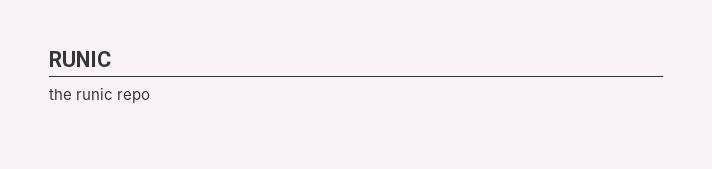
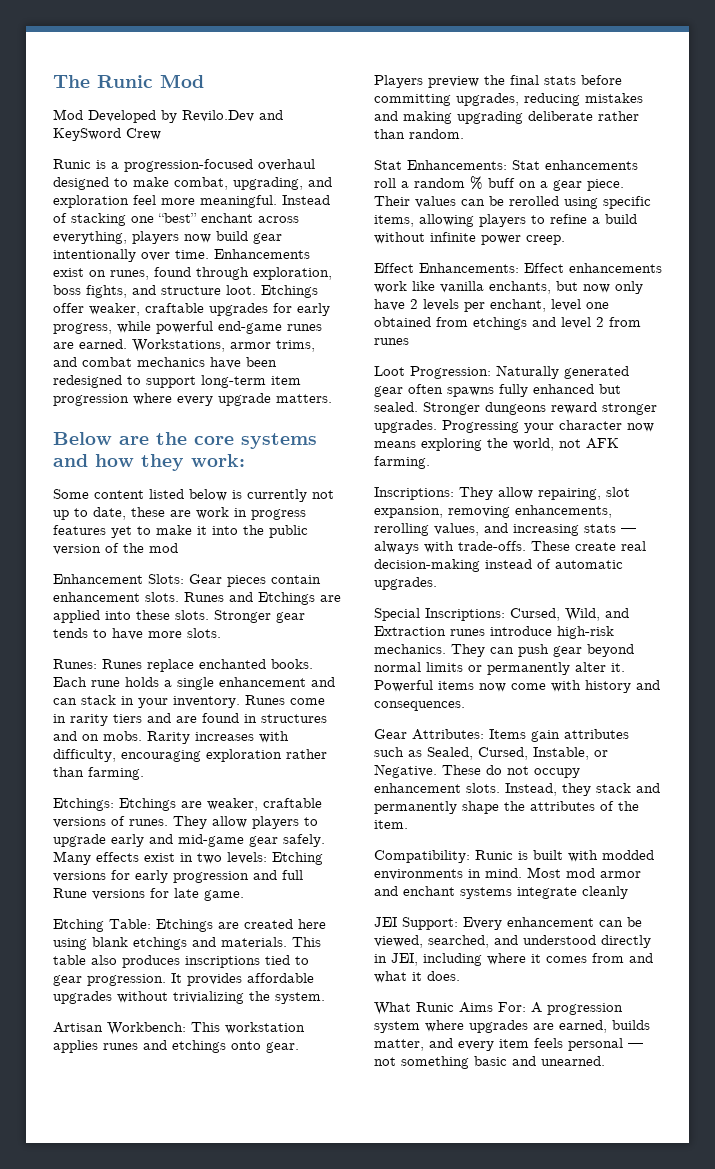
- RUNIC
- the runic repo
+ The Runic Mod
+ Mod Developed by Revilo.Dev and KeySword Crew
+ Runic is a progression-focused overhaul designed to make combat, upgrading, and exploration feel more meaningful. Instead of stacking one “best” enchant across everything, players now build gear intentionally over time. Enhancements exist on runes, found through exploration, boss fights, and structure loot. Etchings offer weaker, craftable upgrades for early progress, while powerful end-game runes are earned. Workstations, armor trims, and combat mechanics have been redesigned to support long-term item progression where every upgrade matters.
+ Below are the core systems and how they work:
+ Some content listed below is currently not up to date, these are work in progress features yet to make it into the public version of the mod
+ Enhancement Slots: Gear pieces contain enhancement slots. Runes and Etchings are applied into these slots. Stronger gear tends to have more slots.
+ Runes: Runes replace enchanted books. Each rune holds a single enhancement and can stack in your inventory. Runes come in rarity tiers and are found in structures and on mobs. Rarity increases with difficulty, encouraging exploration rather than farming.
+ Etchings: Etchings are weaker, craftable versions of runes. They allow players to upgrade early and mid-game gear safely. Many effects exist in two levels: Etching versions for early progression and full Rune versions for late game.
+ Etching Table: Etchings are created here using blank etchings and materials. This table also produces inscriptions tied to gear progression. It provides affordable upgrades without trivializing the system.
+ Artisan Workbench: This workstation applies runes and etchings onto gear. Players preview the final stats before committing upgrades, reducing mistakes and making upgrading deliberate rather than random.
+ Stat Enhancements: Stat enhancements roll a random % buff on a gear piece. Their values can be rerolled using specific items, allowing players to refine a build without infinite power creep.
+ Effect Enhancements: Effect enhancements work like vanilla enchants, but now only have 2 levels per enchant, level one obtained from etchings and level 2 from runes
+ Loot Progression: Naturally generated gear often spawns fully enhanced but sealed. Stronger dungeons reward stronger upgrades. Progressing your character now means exploring the world, not AFK farming.
+ Inscriptions: They allow repairing, slot expansion, removing enhancements, rerolling values, and increasing stats — always with trade-offs. These create real decision-making instead of automatic upgrades.
+ Special Inscriptions: Cursed, Wild, and Extraction runes introduce high-risk mechanics. They can push gear beyond normal limits or permanently alter it. Powerful items now come with history and consequences.
+ Gear Attributes: Items gain attributes such as Sealed, Cursed, Instable, or Negative. These do not occupy enhancement slots. Instead, they stack and permanently shape the attributes of the item.
+ Compatibility: Runic is built with modded environments in mind. Most mod armor and enchant systems integrate cleanly
+ JEI Support: Every enhancement can be viewed, searched, and understood directly in JEI, including where it comes from and what it does.
+ What Runic Aims For: A progression system where upgrades are earned, builds matter, and every item feels personal — not something basic and unearned.

